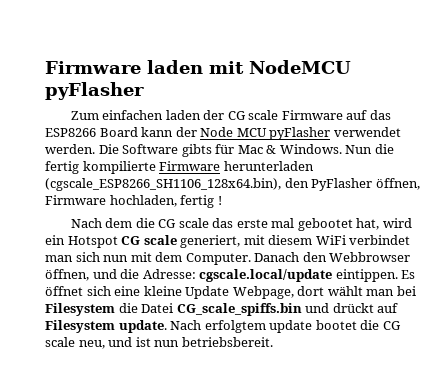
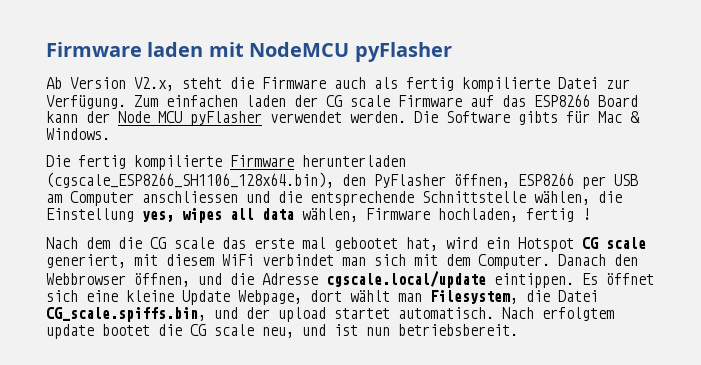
+ Ab Version V2.x, steht die Firmware auch als fertig kompilierte Datei zur Verfügung.
- Die Software gibts für Mac & Windows. Nun die fertig kompilierte Firmware herunterladen (cgscale_ESP8266_SH1106_128x64.bin), den PyFlasher öffnen, Firmware hochladen, fertig !
+ Die Software gibts für Mac & Windows.
+ Die fertig kompilierte Firmware herunterladen (cgscale_ESP8266_SH1106_128x64.bin), den PyFlasher öffnen, ESP8266 per USB am Computer anschliessen und die entsprechende Schnittstelle wählen, die Einstellung yes, wipes all data wählen, Firmware hochladen, fertig !
- Nach dem die CG scale das erste mal gebootet hat, wird ein Hotspot CG scale generiert, mit diesem WiFi verbindet man sich nun mit dem Computer.
+ Nach dem die CG scale das erste mal gebootet hat, wird ein Hotspot CG scale generiert, mit diesem WiFi verbindet man sich mit dem Computer.
- Danach den Webbrowser öffnen, und die Adresse: cgscale.local/update eintippen.
+ Danach den Webbrowser öffnen, und die Adresse cgscale.local/update eintippen.
- Es öffnet sich eine kleine Update Webpage, dort wählt man bei Filesystem die Datei CG_scale_spiffs.bin und drückt auf Filesystem update.
+ Es öffnet sich eine kleine Update Webpage, dort wählt man Filesystem, die Datei CG_scale.spiffs.bin, und der upload startet automatisch.

